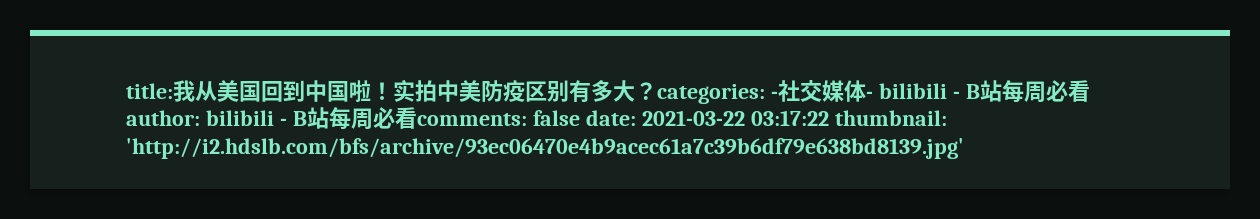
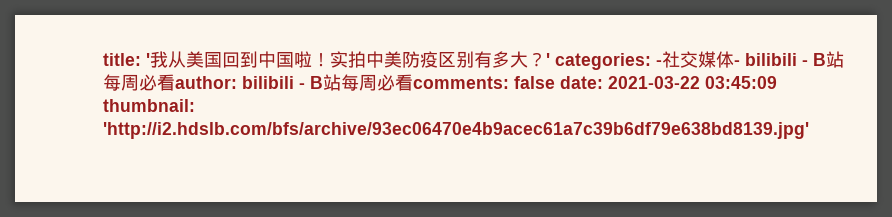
- title:我从美国回到中国啦！
+ title: '我从美国回到中国啦！
- 实拍中美防疫区别有多大？categories: -社交媒体- bilibili - B站每周必看author: bilibili - B站每周必看comments: false date: 2021-03-22 03:17:22 thumbnail: 'http://i2.hdslb.com/bfs/archive/93ec06470e4b9acec61a7c39b6df79e638bd8139.jpg'
+ 实拍中美防疫区别有多大？' categories: -社交媒体- bilibili - B站每周必看author: bilibili - B站每周必看comments: false date: 2021-03-22 03:45:09 thumbnail: 'http://i2.hdslb.com/bfs/archive/93ec06470e4b9acec61a7c39b6df79e638bd8139.jpg'

